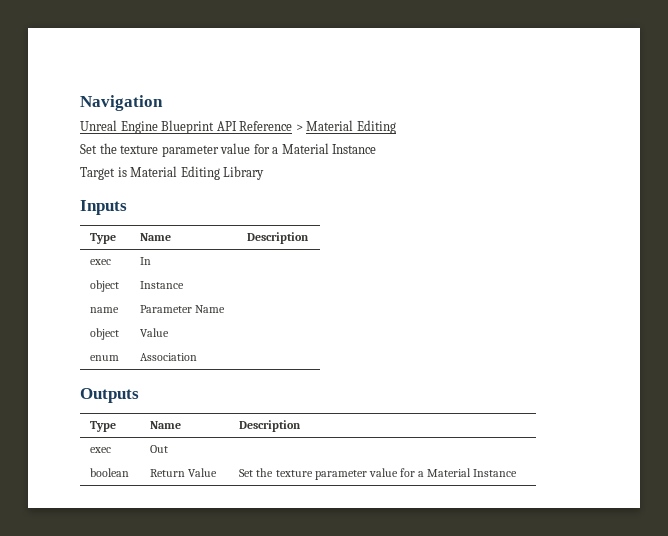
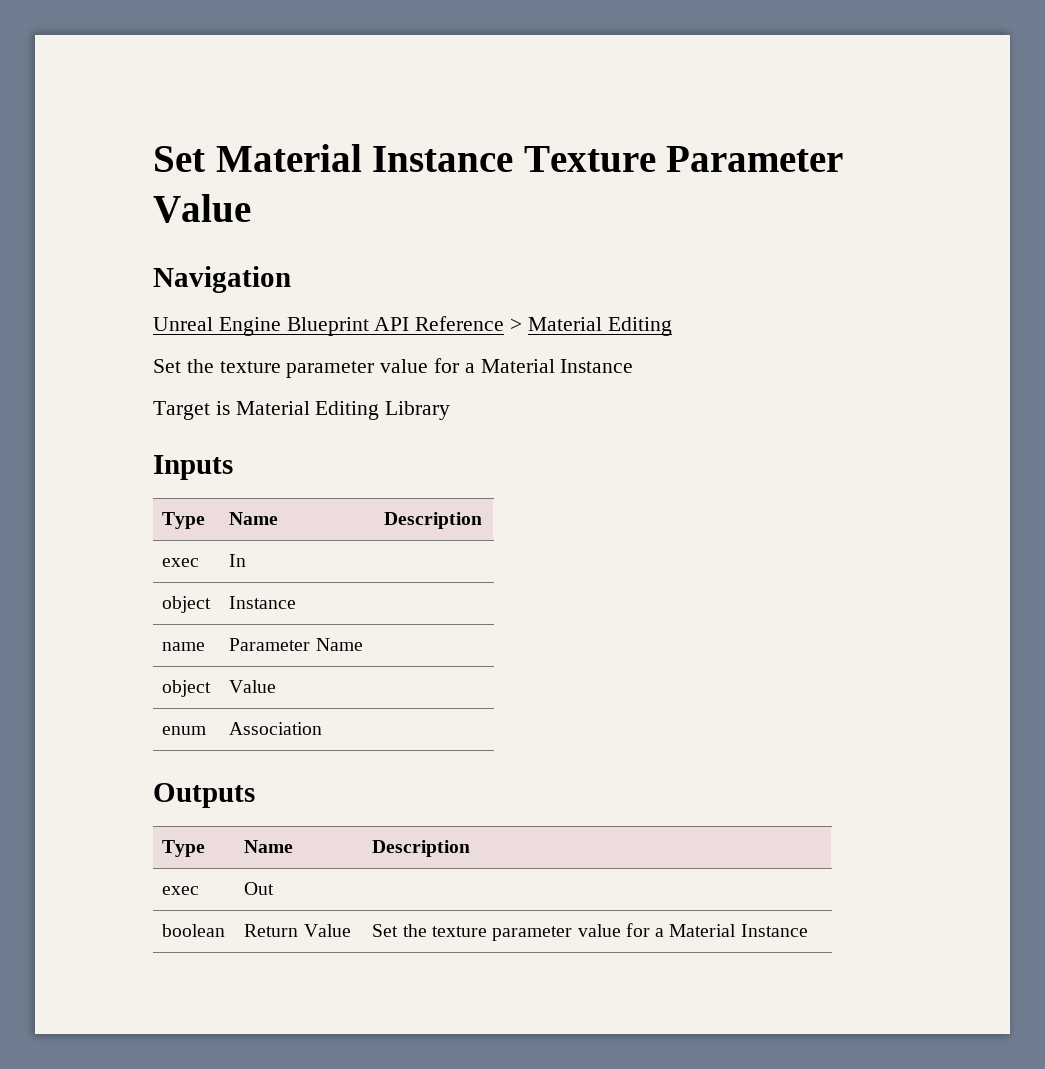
+ Set Material Instance Texture Parameter Value

